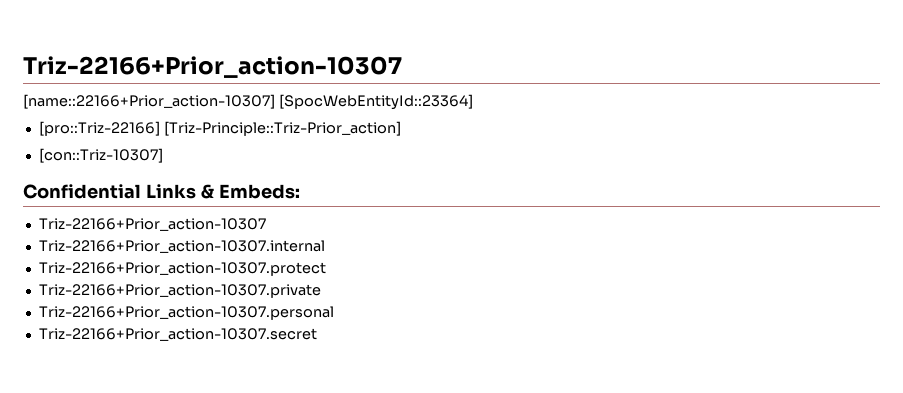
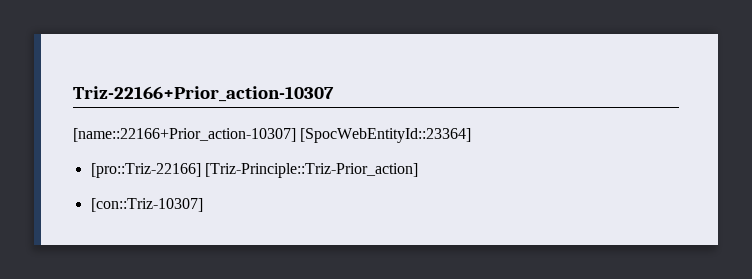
- Confidential Links & Embeds:
- Triz-22166+Prior_action-10307
- Triz-22166+Prior_action-10307.internal
- Triz-22166+Prior_action-10307.protect
- Triz-22166+Prior_action-10307.private
- Triz-22166+Prior_action-10307.personal
- Triz-22166+Prior_action-10307.secret

